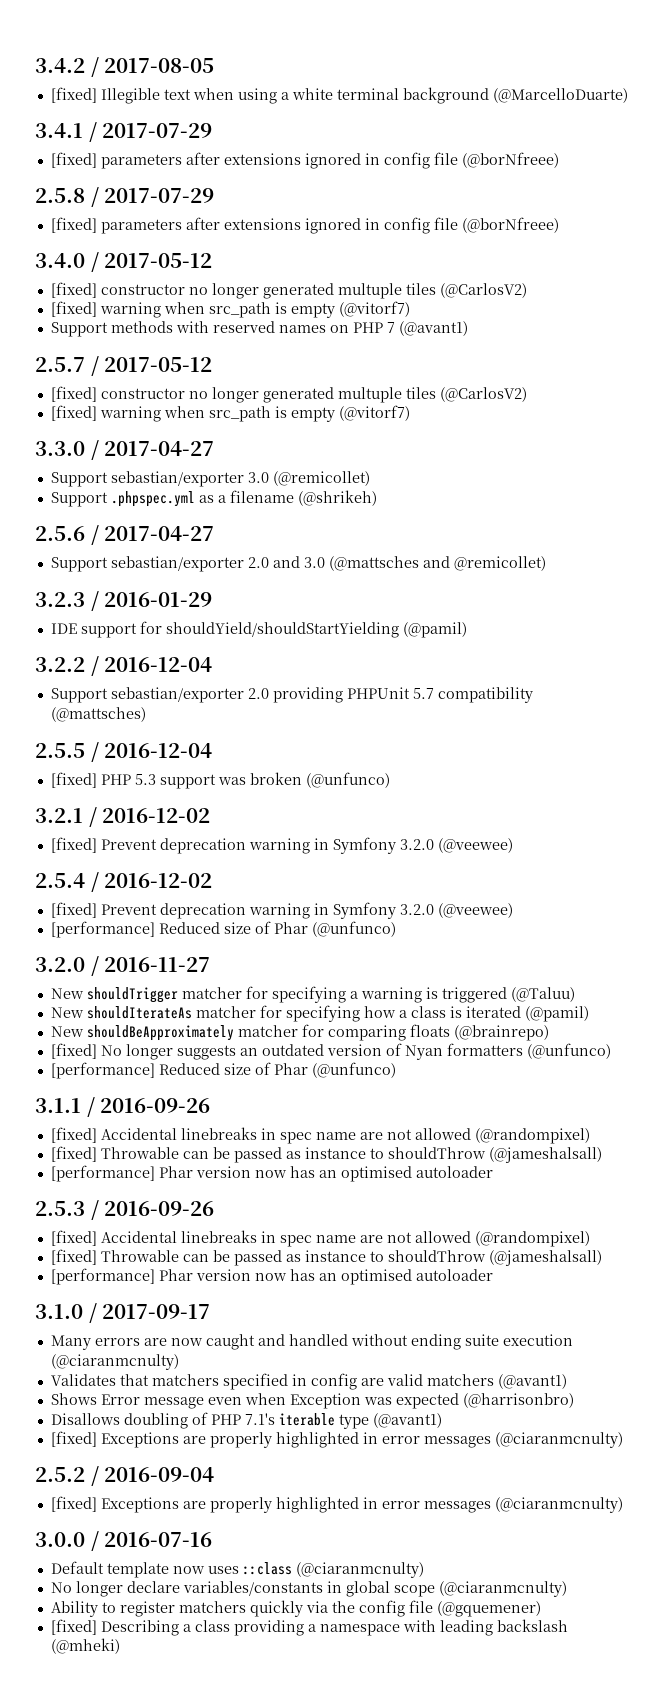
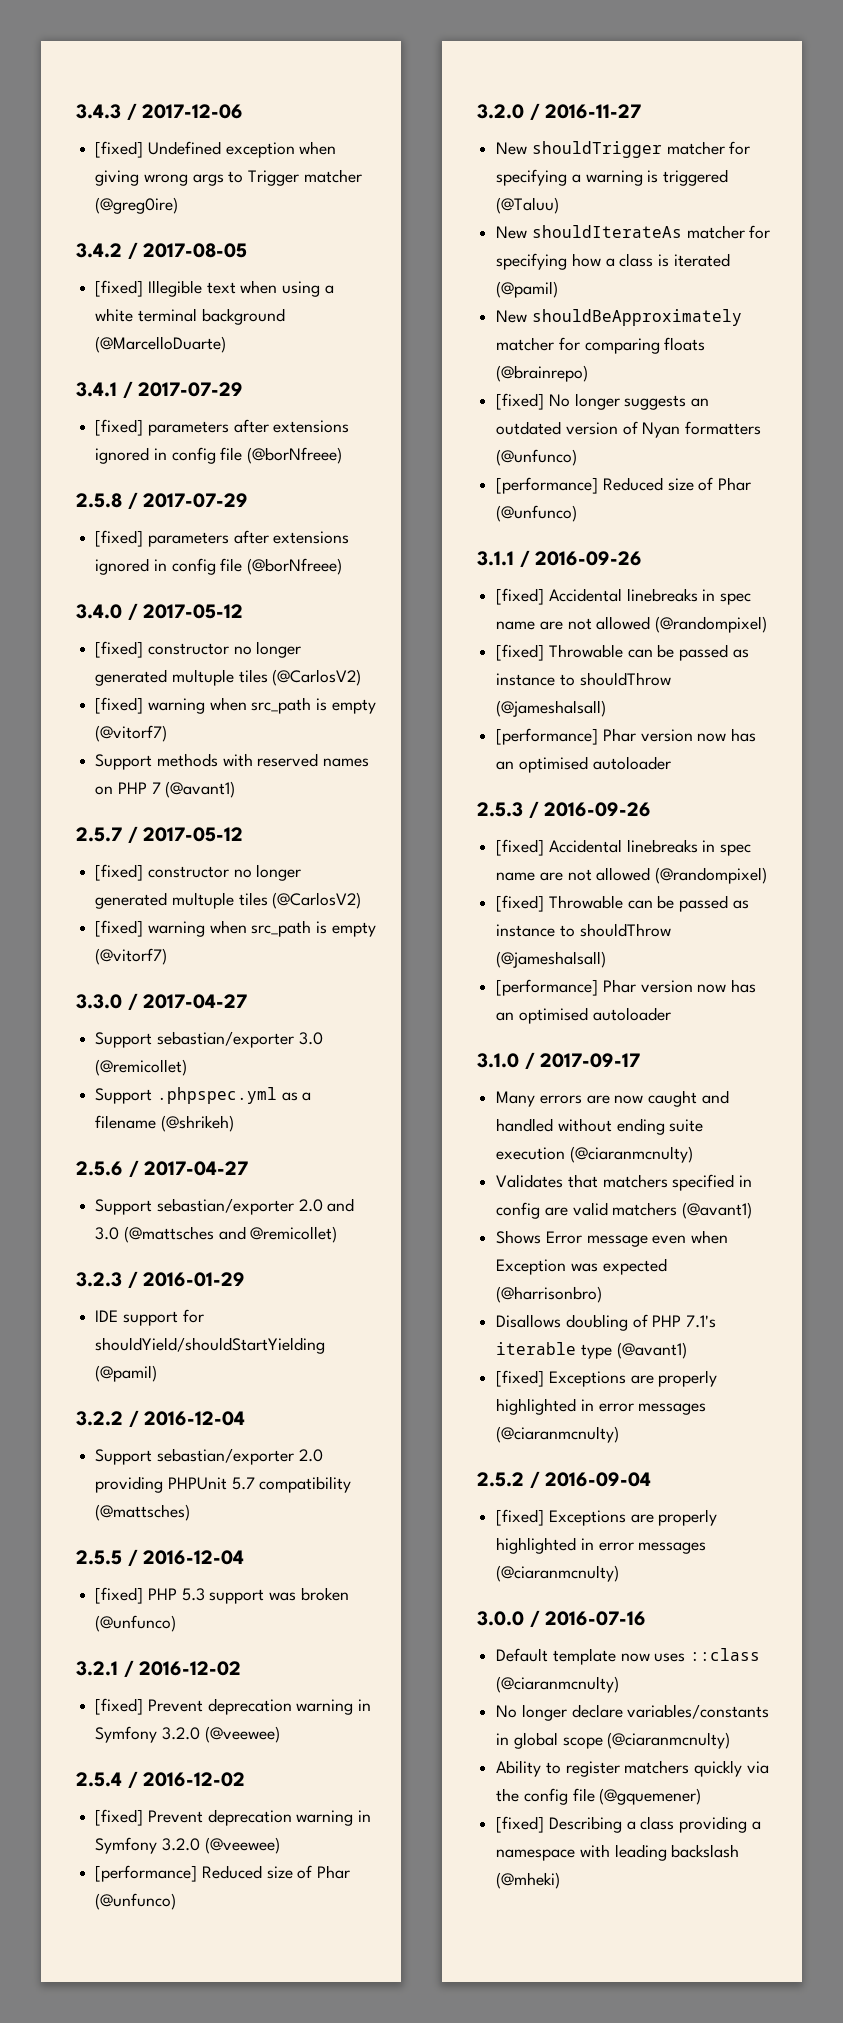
+ 3.4.3 / 2017-12-06
+ [fixed] Undefined exception when giving wrong args to Trigger matcher (@greg0ire)

